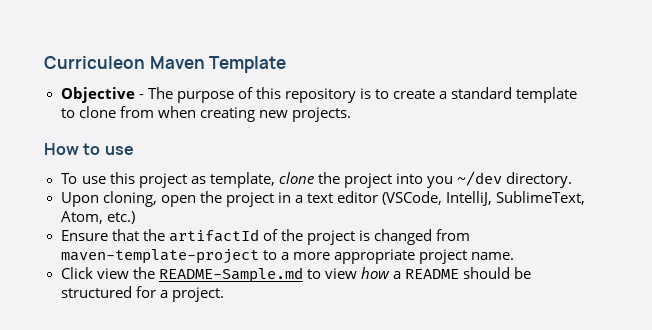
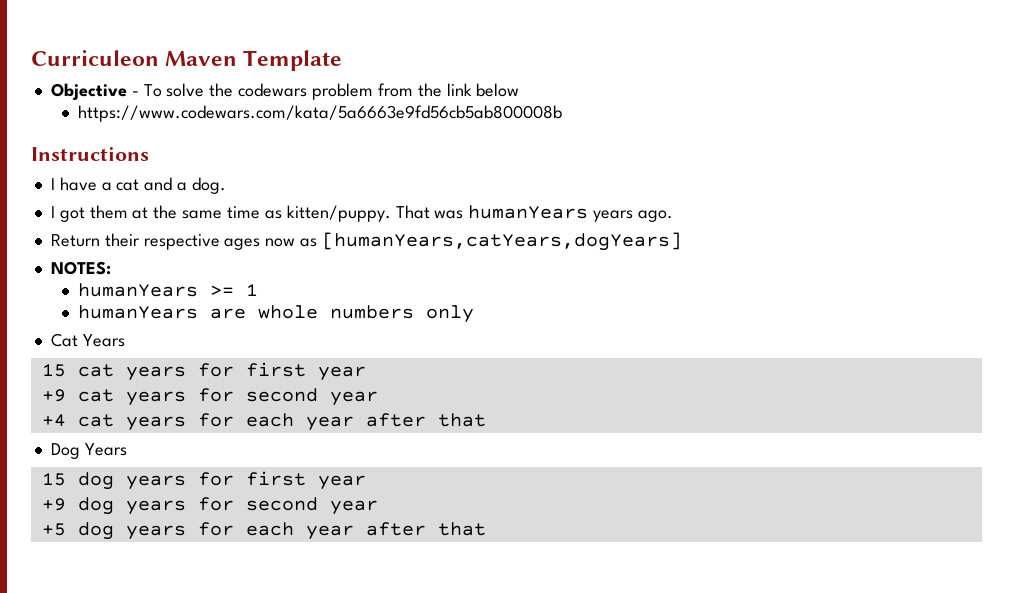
- Objective - The purpose of this repository is to create a standard template to clone from when creating new projects.
- How to use
- To use this project as template, clone the project into you ~/dev directory.
- Upon cloning, open the project in a text editor (VSCode, IntelliJ, SublimeText, Atom, etc.)
- Ensure that the artifactId of the project is changed from maven-template-project to a more appropriate project name.
- Click view the README-Sample.md to view how a README should be structured for a project.
+ Objective - To solve the codewars problem from the link below
+ https://www.codewars.com/kata/5a6663e9fd56cb5ab800008b
+ Instructions
+ I have a cat and a dog.
+ I got them at the same time as kitten/puppy. That was humanYears years ago.
+ Return their respective ages now as [humanYears,catYears,dogYears]
+ NOTES:
+ humanYears >= 1
+ humanYears are whole numbers only
+ Cat Years
+ 15 cat years for first year
+ +9 cat years for second year
+ +4 cat years for each year after that
+ Dog Years
+ 15 dog years for first year
+ +9 dog years for second year
+ +5 dog years for each year after that

